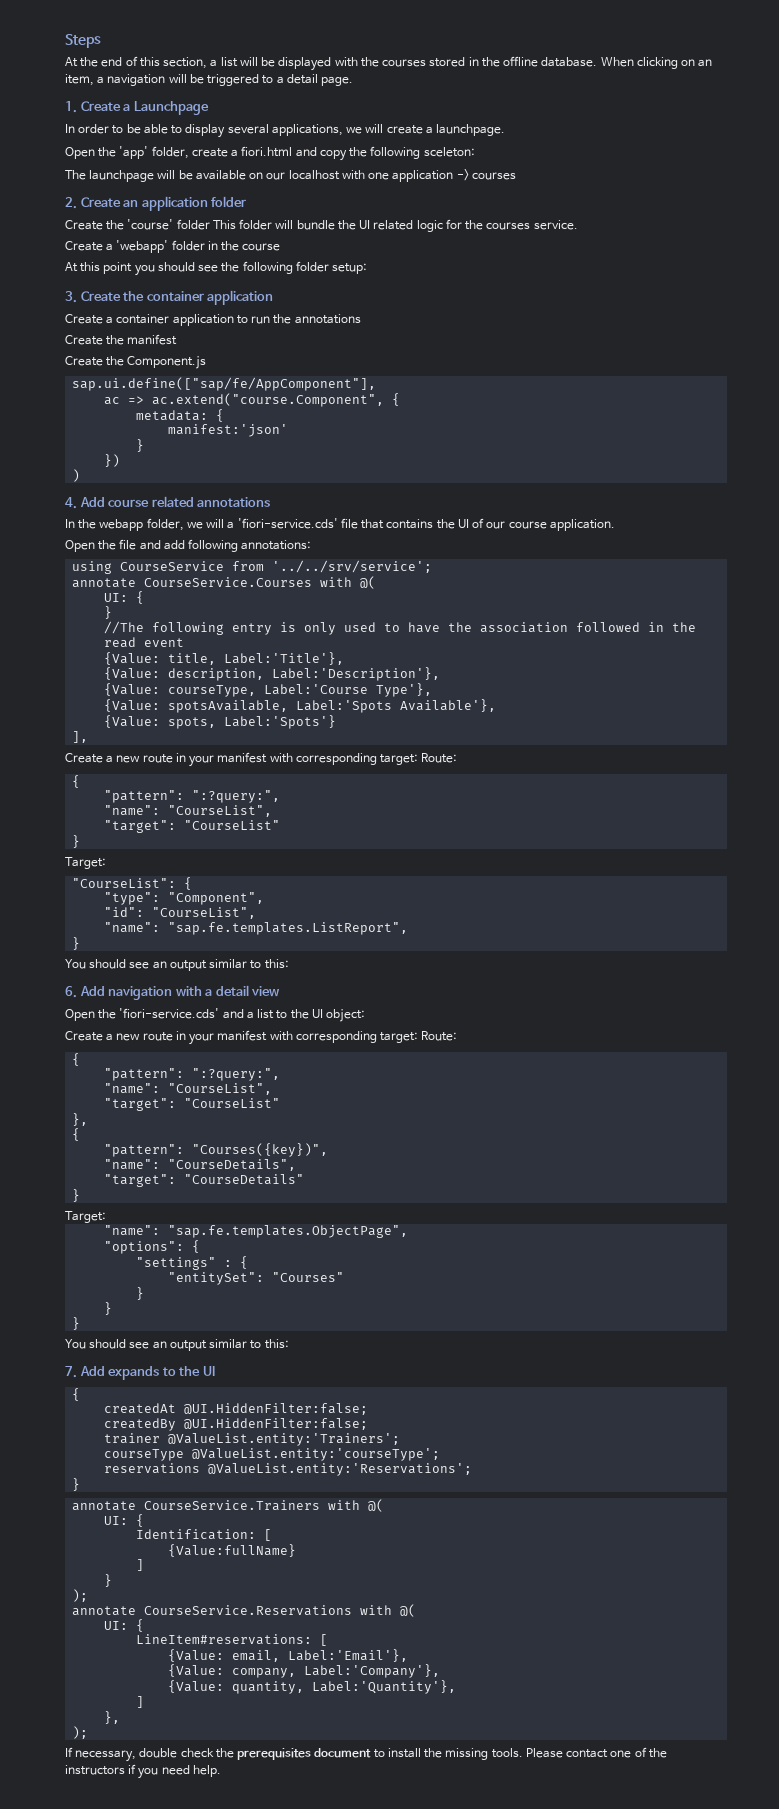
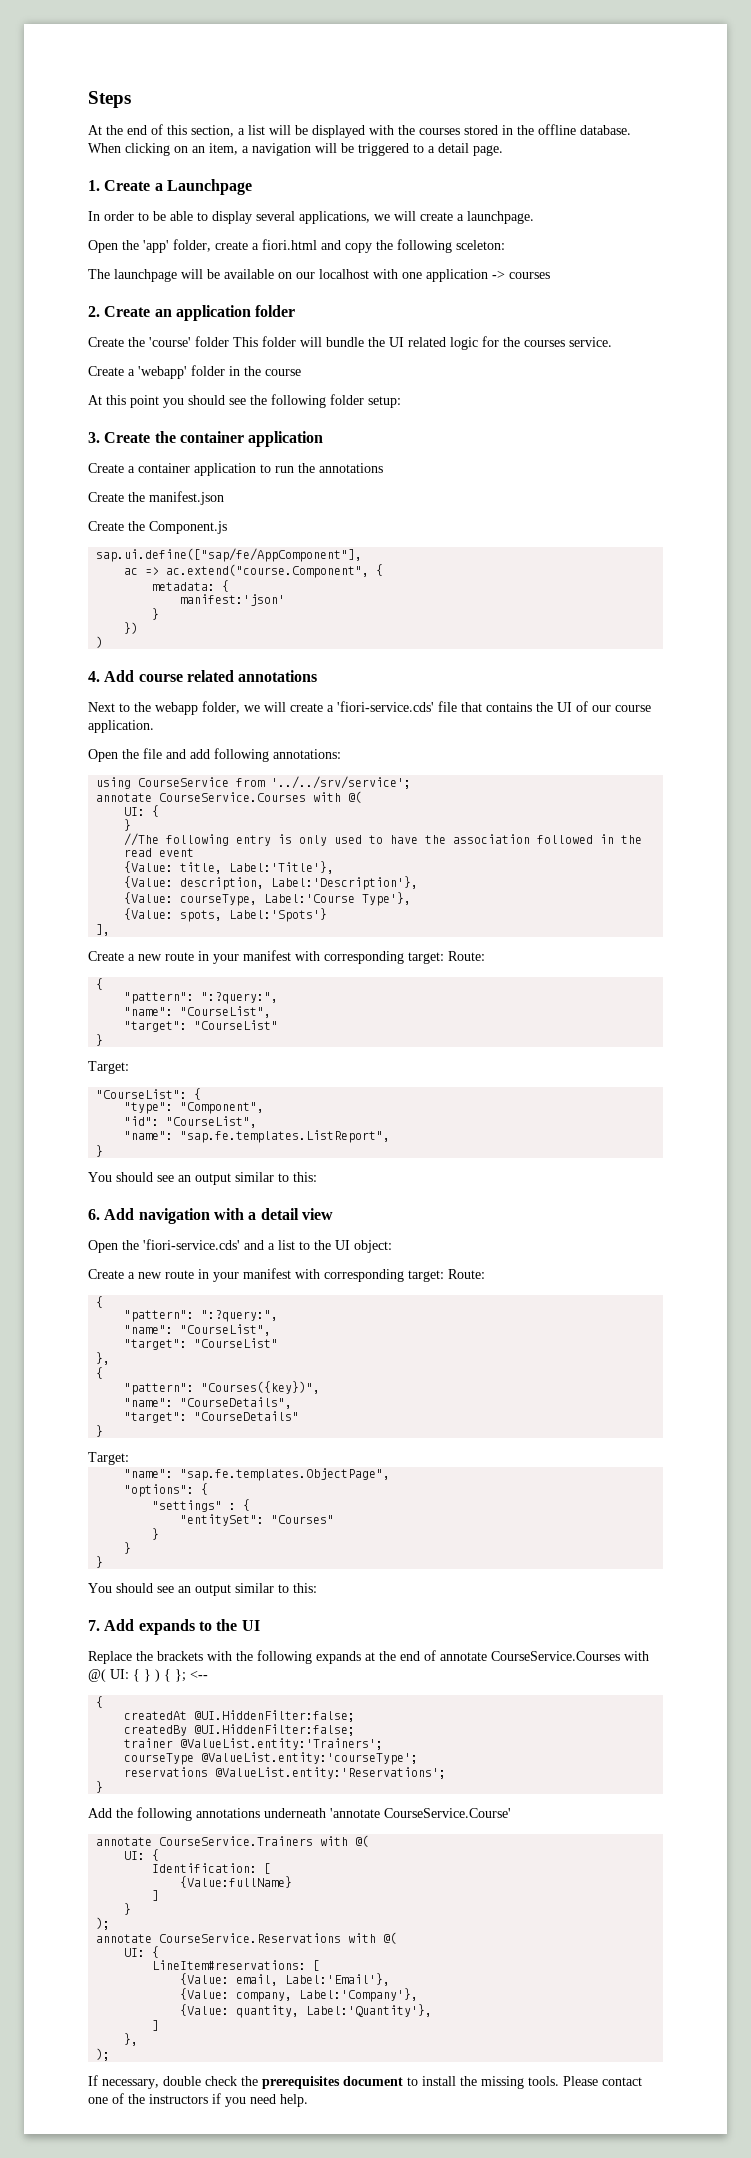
- Create the manifest
+ Create the manifest.json
- In the webapp folder, we will a 'fiori-service.cds' file that contains the UI of our course application.
+ Next to the webapp folder, we will create a 'fiori-service.cds' file that contains the UI of our course application.
- {Value: spotsAvailable, Label:'Spots Available'},
+ Replace the brackets with the following expands at the end of annotate CourseService.Courses with @( UI: { } ) { }; <--
+ Add the following annotations underneath 'annotate CourseService.Course'

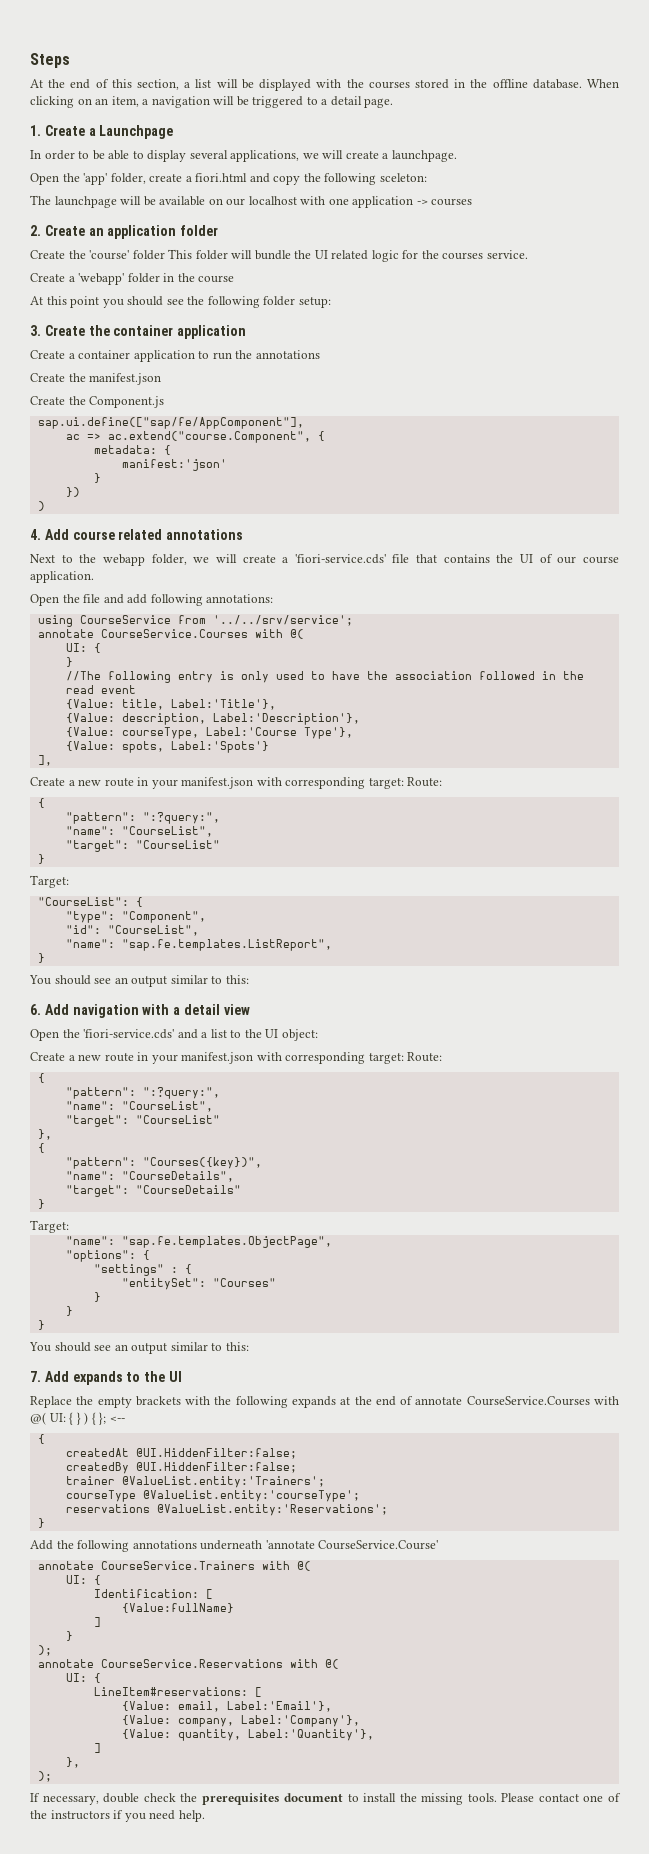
  ],
- Create a new route in your manifest with corresponding target: Route:
+ Create a new route in your manifest.json with corresponding target: Route:
  Open the 'fiori-service.cds' and a list to the UI object:
- Create a new route in your manifest with corresponding target: Route:
+ Create a new route in your manifest.json with corresponding target: Route:
- Replace the brackets with the following expands at the end of annotate CourseService.Courses with @( UI: { } ) { }; <--
+ Replace the empty brackets with the following expands at the end of annotate CourseService.Courses with @( UI: { } ) { }; <--

